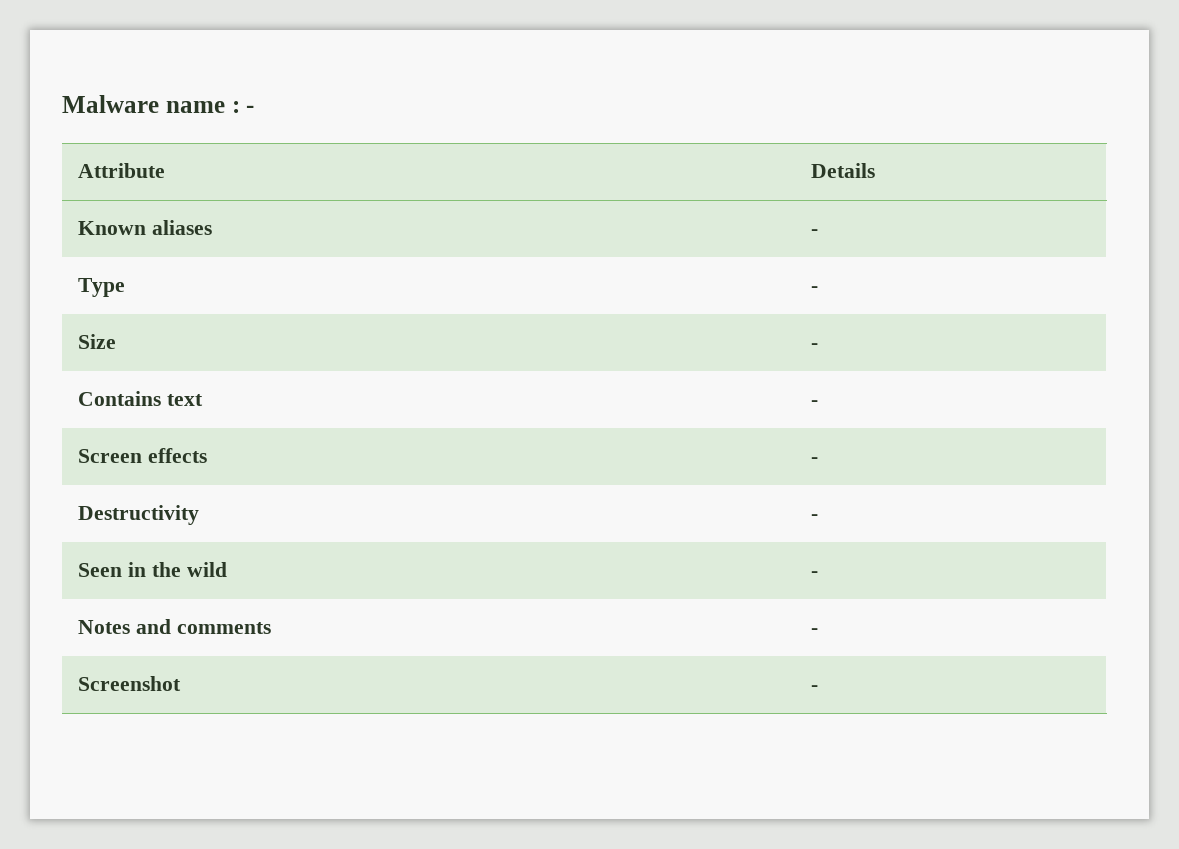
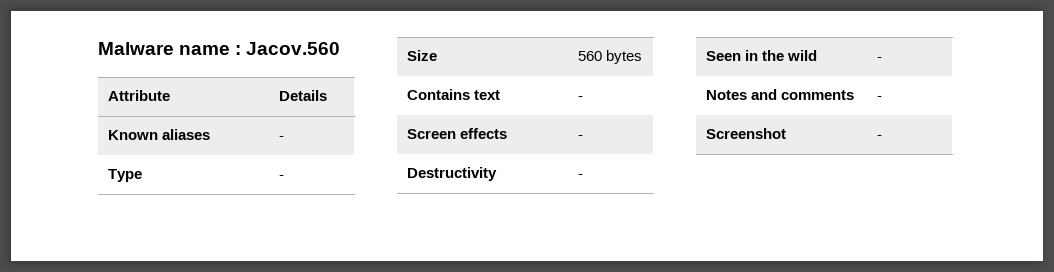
- Malware name : -
+ Malware name : Jacov.560
- Size | -
+ Size | 560 bytes

